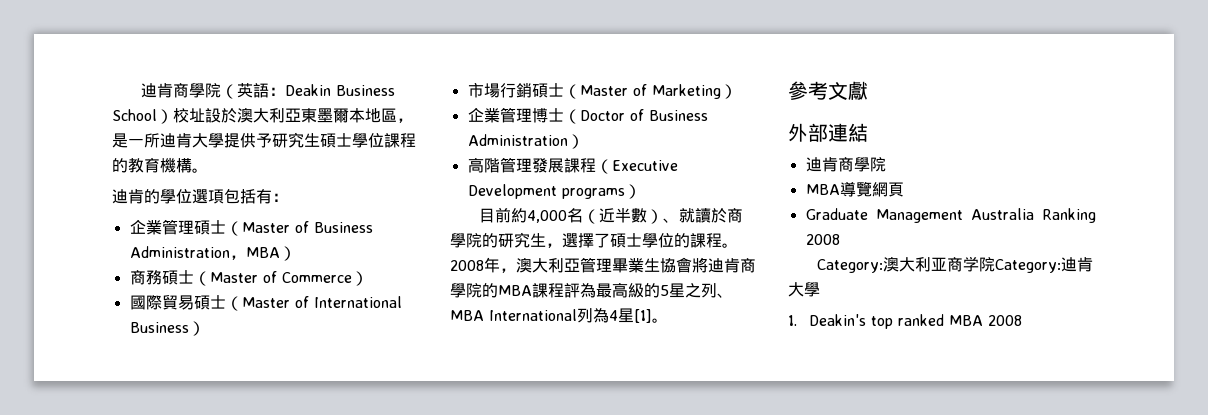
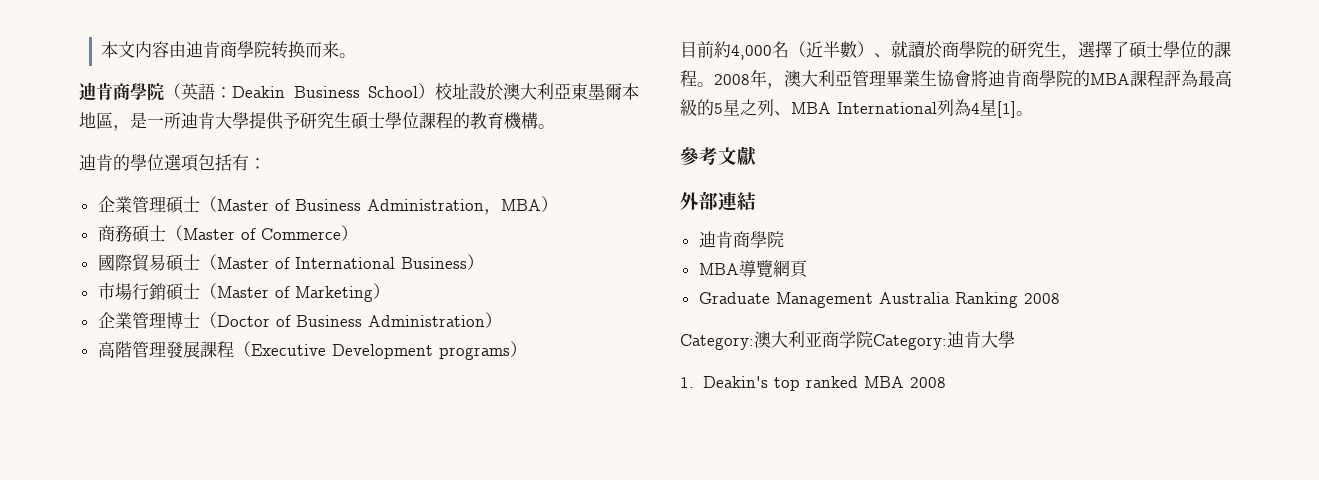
+ 本文内容由迪肯商學院转换而来。

